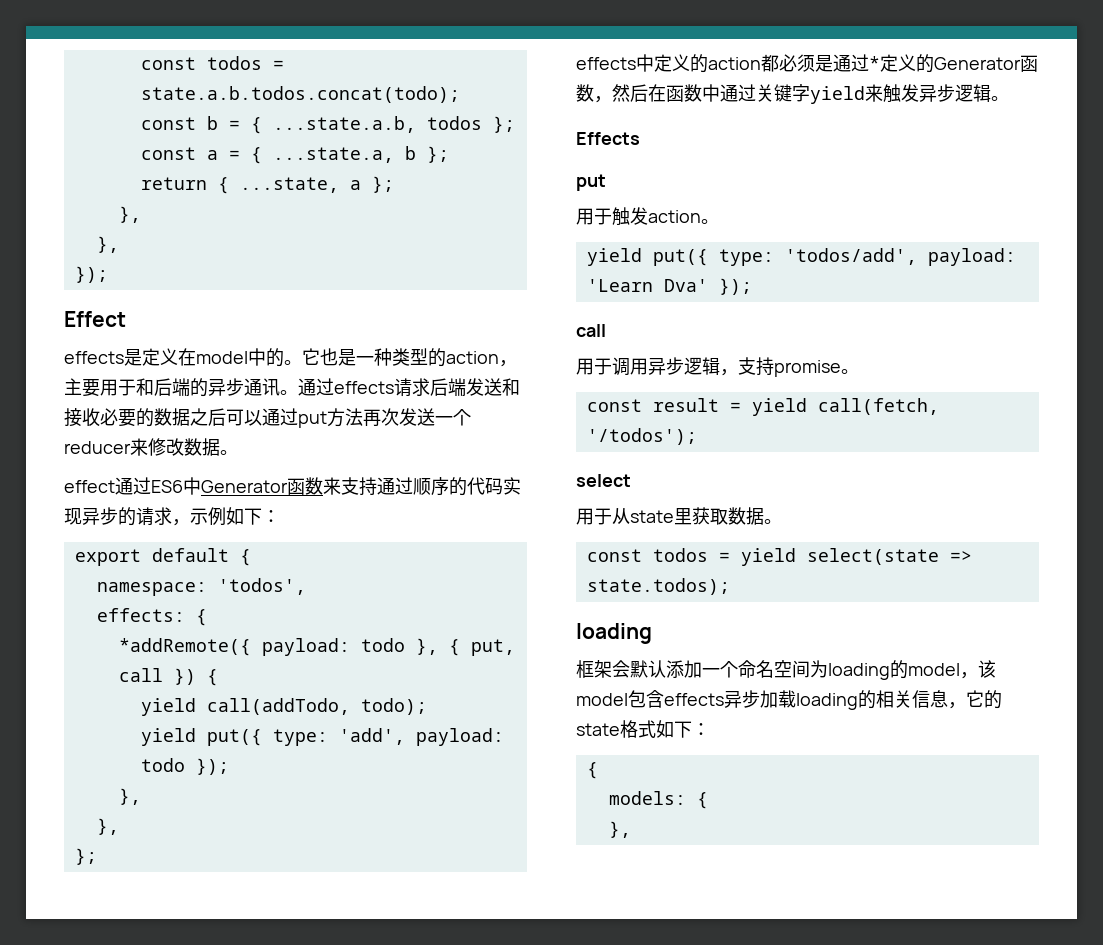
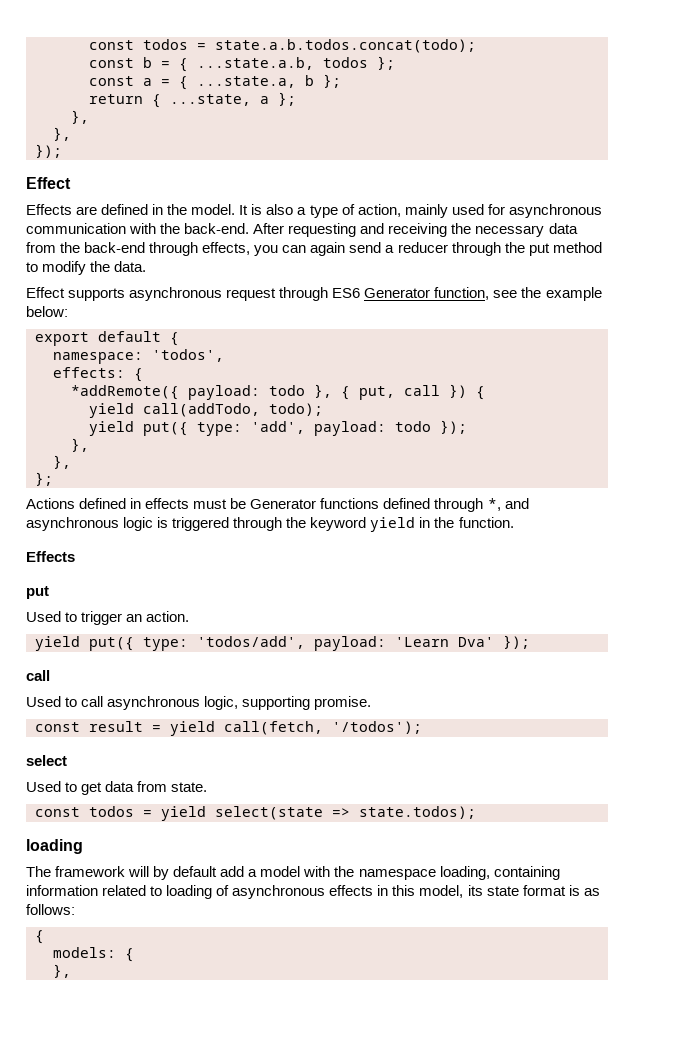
- effects是定义在model中的。它也是一种类型的action，主要用于和后端的异步通讯。通过effects请求后端发送和接收必要的数据之后可以通过put方法再次发送一个reducer来修改数据。
- effect通过ES6中Generator函数来支持通过顺序的代码实现异步的请求，示例如下：
+ Effects are defined in the model. It is also a type of action, mainly used for asynchronous communication with the back-end. After requesting and receiving the necessary data from the back-end through effects, you can again send a reducer through the put method to modify the data.
+ Effect supports asynchronous request through ES6 Generator function, see the example below:
- effects中定义的action都必须是通过*定义的Generator函数，然后在函数中通过关键字yield来触发异步逻辑。
+ Actions defined in effects must be Generator functions defined through *, and asynchronous logic is triggered through the keyword yield in the function.
  Effects
  put
- 用于触发action。
+ Used to trigger an action.
- 用于调用异步逻辑，支持promise。
+ Used to call asynchronous logic, supporting promise.
- 用于从state里获取数据。
+ Used to get data from state.
- 框架会默认添加一个命名空间为loading的model，该model包含effects异步加载loading的相关信息，它的state格式如下：
+ The framework will by default add a model with the namespace loading, containing information related to loading of asynchronous effects in this model, its state format is as follows:

